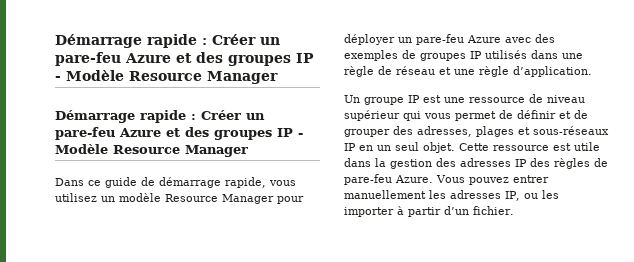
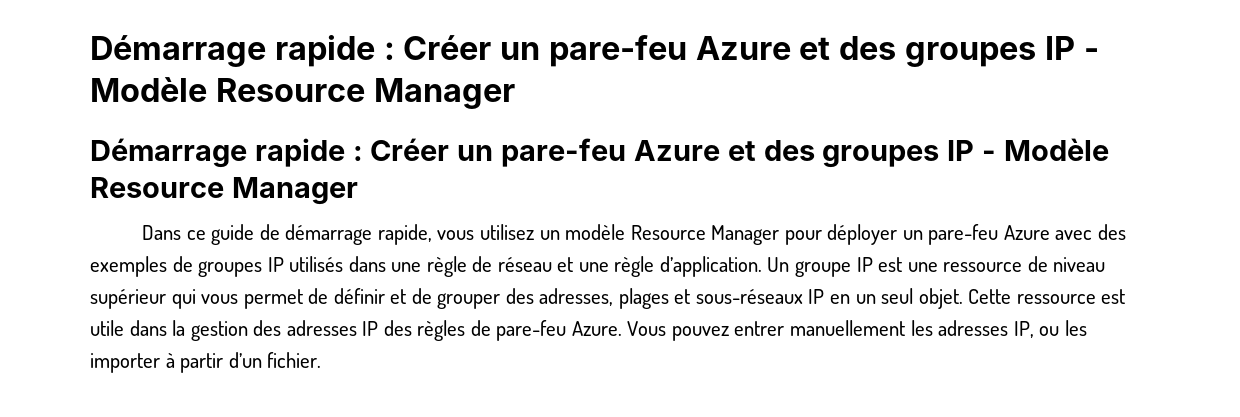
- Dans ce guide de démarrage rapide, vous utilisez un modèle Resource Manager pour déployer un pare-feu Azure avec des exemples de groupes IP utilisés dans une règle de réseau et une règle d’application.
- Un groupe IP est une ressource de niveau supérieur qui vous permet de définir et de grouper des adresses, plages et sous-réseaux IP en un seul objet.
+ Dans ce guide de démarrage rapide, vous utilisez un modèle Resource Manager pour déployer un pare-feu Azure avec des exemples de groupes IP utilisés dans une règle de réseau et une règle d’application. Un groupe IP est une ressource de niveau supérieur qui vous permet de définir et de grouper des adresses, plages et sous-réseaux IP en un seul objet.

